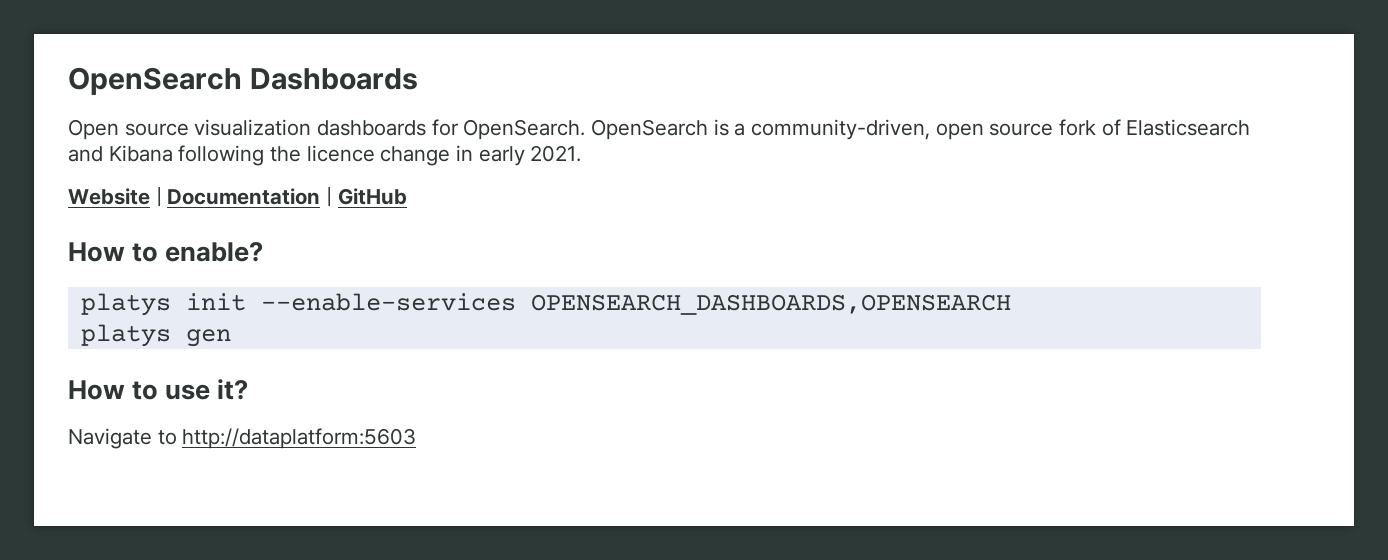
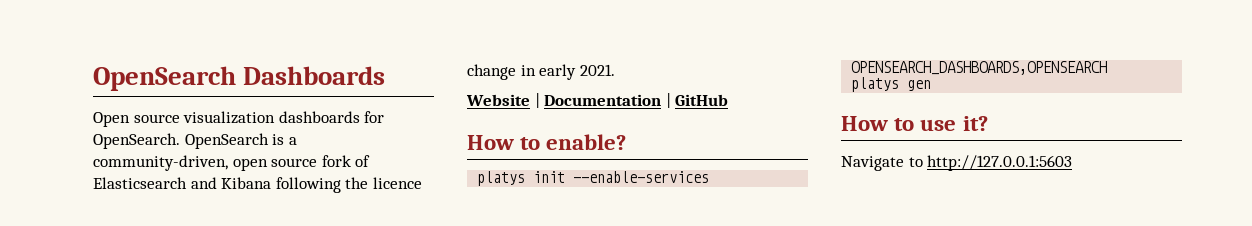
- Navigate to http://dataplatform:5603
+ Navigate to http://127.0.0.1:5603

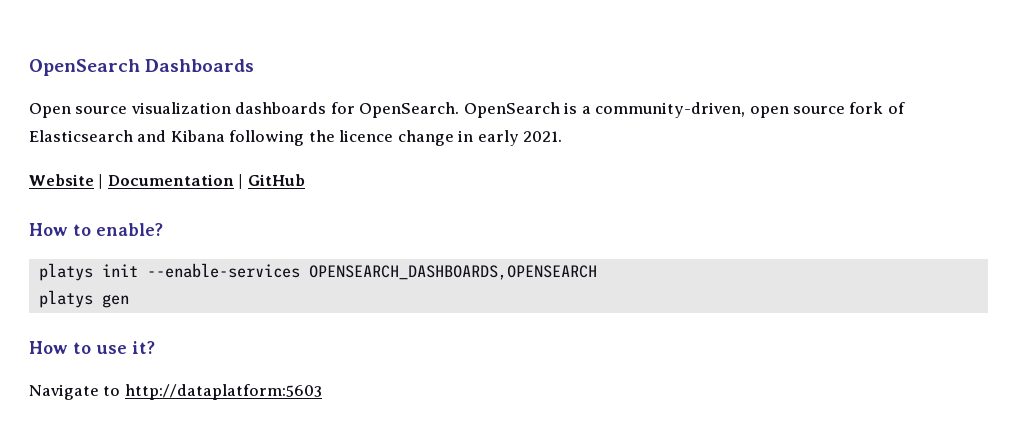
- Navigate to http://127.0.0.1:5603
+ Navigate to http://dataplatform:5603

